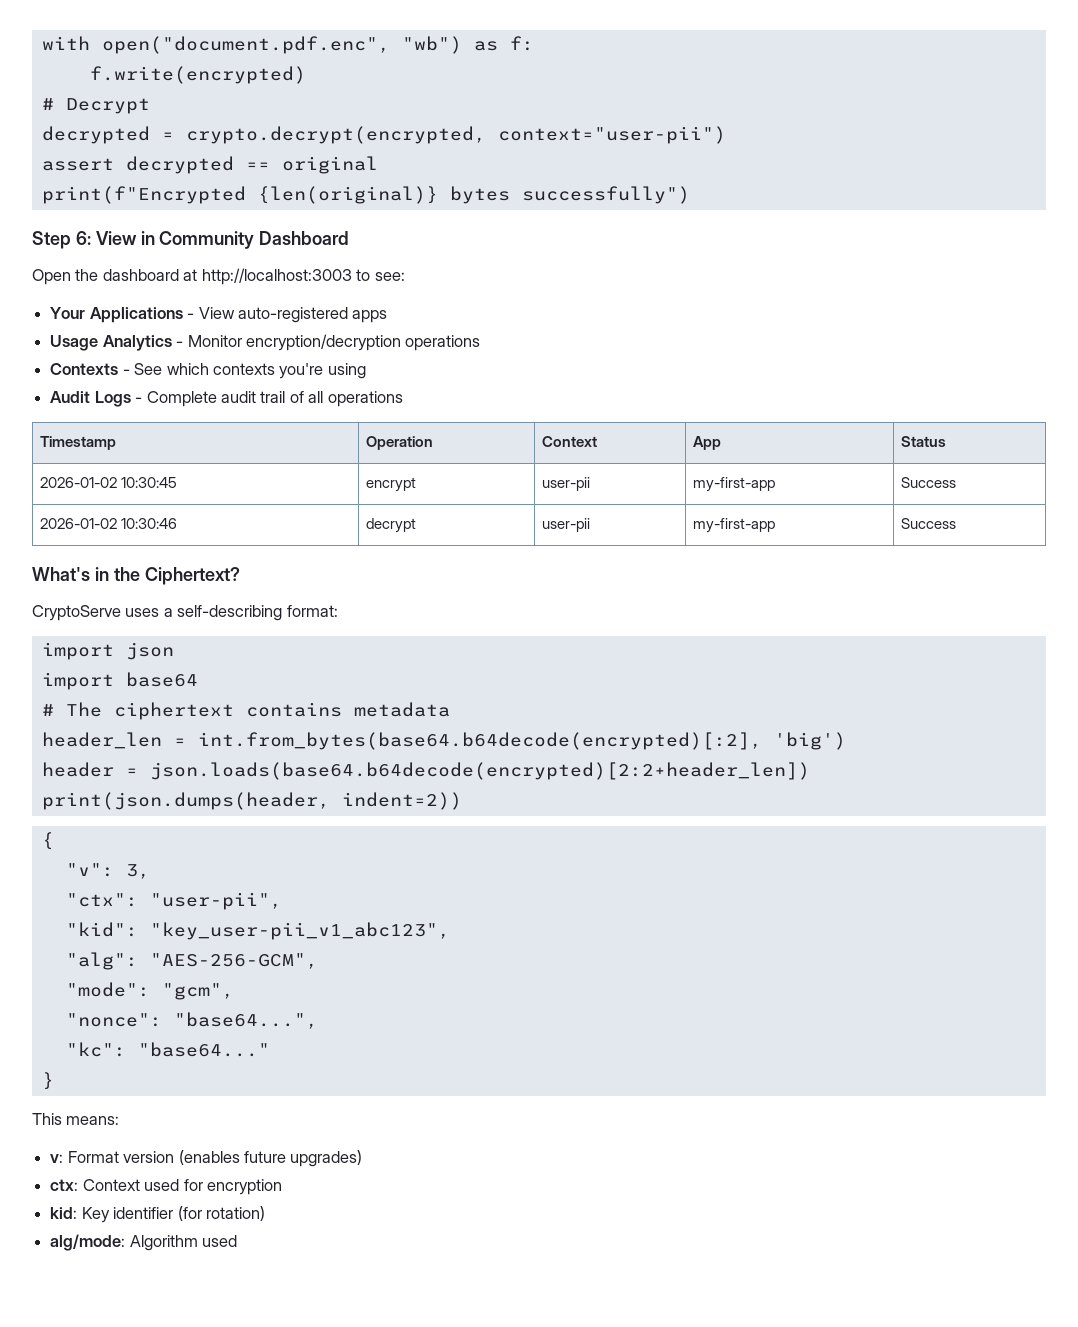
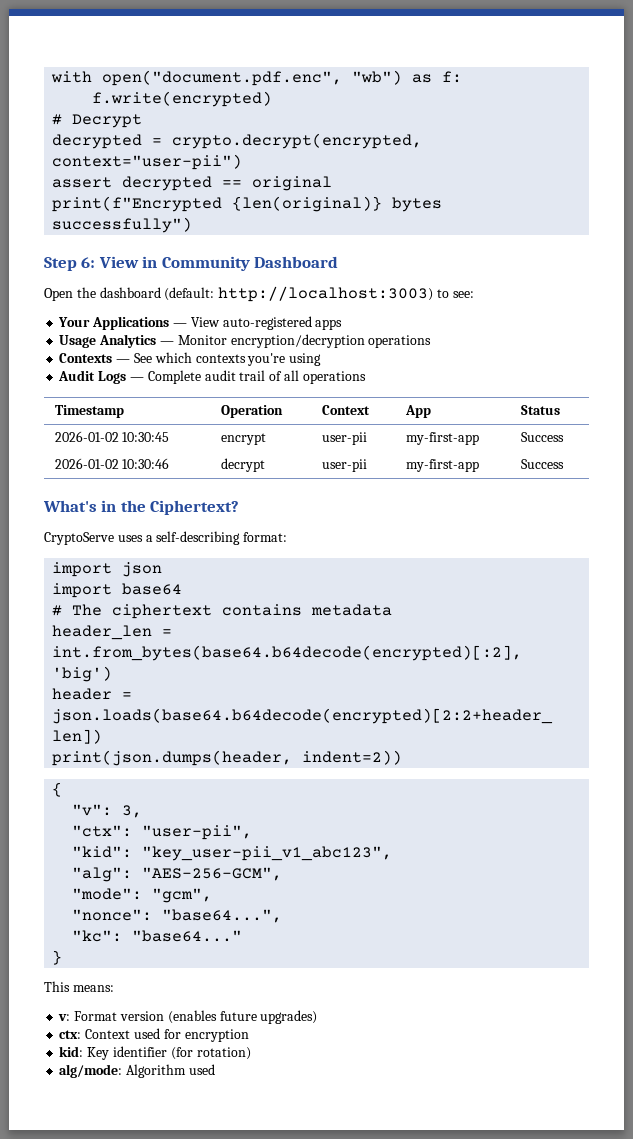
- Open the dashboard at http://localhost:3003 to see:
+ Open the dashboard (default: http://localhost:3003) to see:
- Your Applications - View auto-registered apps
+ Your Applications — View auto-registered apps
- Usage Analytics - Monitor encryption/decryption operations
+ Usage Analytics — Monitor encryption/decryption operations
- Contexts - See which contexts you're using
+ Contexts — See which contexts you're using
- Audit Logs - Complete audit trail of all operations
+ Audit Logs — Complete audit trail of all operations

